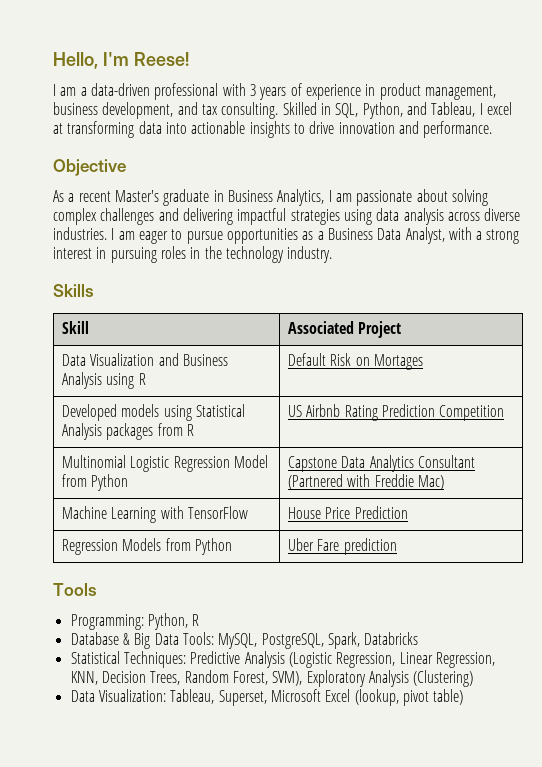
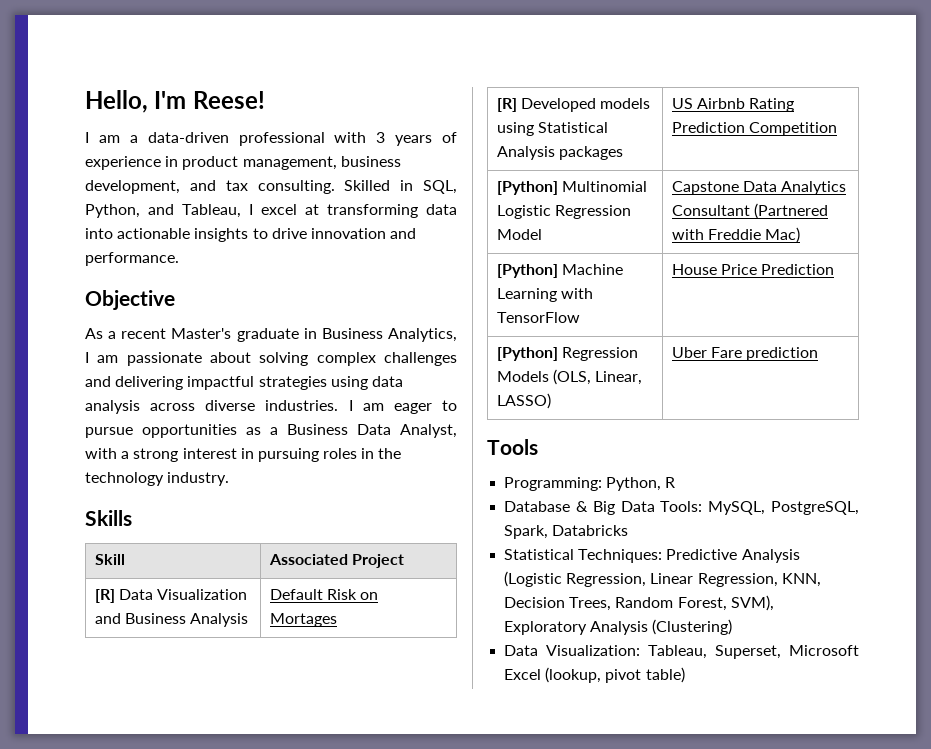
- Data Visualization and Business Analysis using R | Default Risk on Mortages
+ [R] Data Visualization and Business Analysis | Default Risk on Mortages
- Developed models using Statistical Analysis packages from R | US Airbnb Rating Prediction Competition
+ [R] Developed models using Statistical Analysis packages | US Airbnb Rating Prediction Competition
- Multinomial Logistic Regression Model from Python | Capstone Data Analytics Consultant (Partnered with Freddie Mac)
+ [Python] Multinomial Logistic Regression Model | Capstone Data Analytics Consultant (Partnered with Freddie Mac)
- Machine Learning with TensorFlow | House Price Prediction
+ [Python] Machine Learning with TensorFlow | House Price Prediction
- Regression Models from Python | Uber Fare prediction
+ [Python] Regression Models (OLS, Linear, LASSO) | Uber Fare prediction

